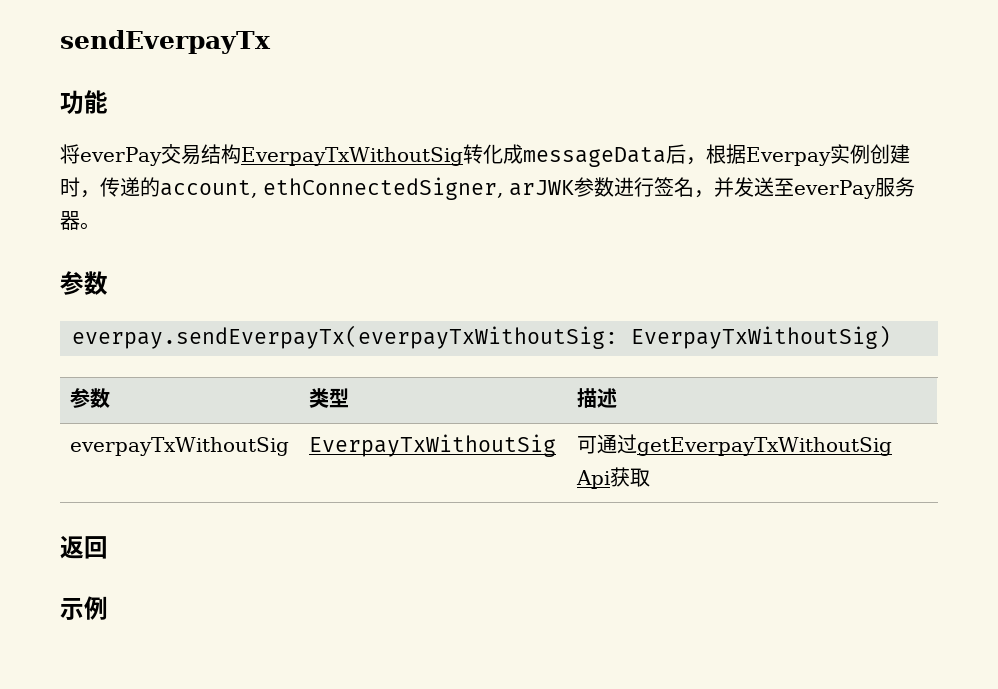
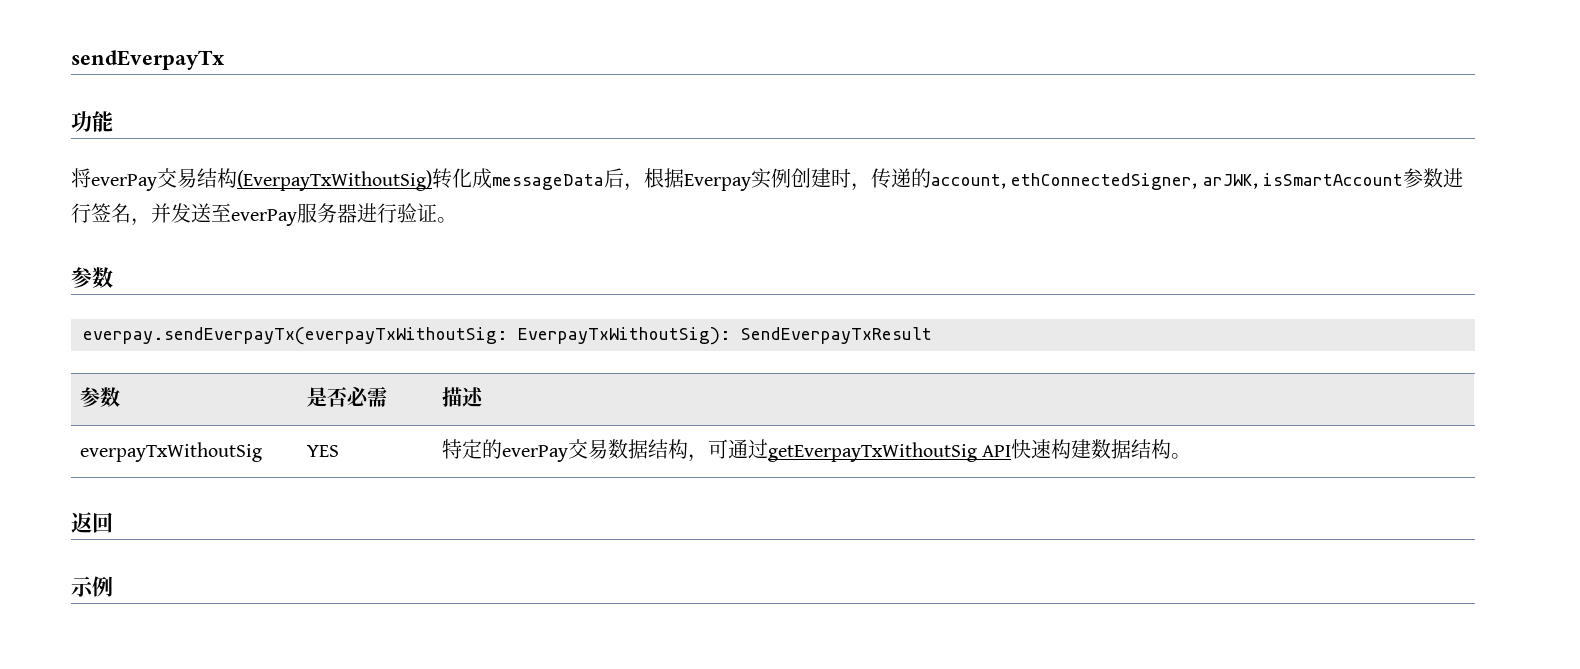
- 将everPay交易结构EverpayTxWithoutSig转化成messageData后，根据Everpay实例创建时，传递的account, ethConnectedSigner, arJWK参数进行签名，并发送至everPay服务器。
+ 将everPay交易结构(EverpayTxWithoutSig)转化成messageData后，根据Everpay实例创建时，传递的account, ethConnectedSigner, arJWK, isSmartAccount参数进行签名，并发送至everPay服务器进行验证。
- everpay.sendEverpayTx(everpayTxWithoutSig: EverpayTxWithoutSig)
+ everpay.sendEverpayTx(everpayTxWithoutSig: EverpayTxWithoutSig): SendEverpayTxResult
- 参数 | 类型 | 描述
+ 参数 | 是否必需 | 描述
- everpayTxWithoutSig | EverpayTxWithoutSig | 可通过getEverpayTxWithoutSig Api获取
+ everpayTxWithoutSig | YES | 特定的everPay交易数据结构，可通过getEverpayTxWithoutSig API快速构建数据结构。

